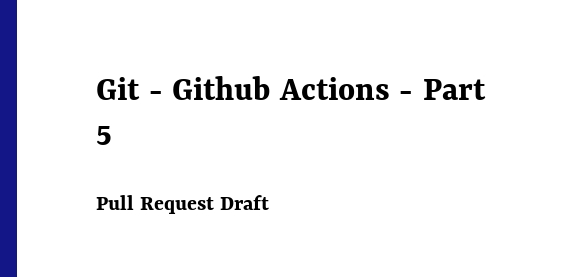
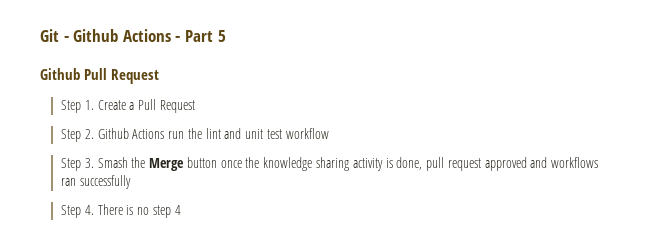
- Pull Request Draft
+ Github Pull Request
+ Step 1. Create a Pull Request
+ Step 2. Github Actions run the lint and unit test workflow
+ Step 3. Smash the Merge button once the knowledge sharing activity is done, pull request approved and workflows ran successfully
+ Step 4. There is no step 4

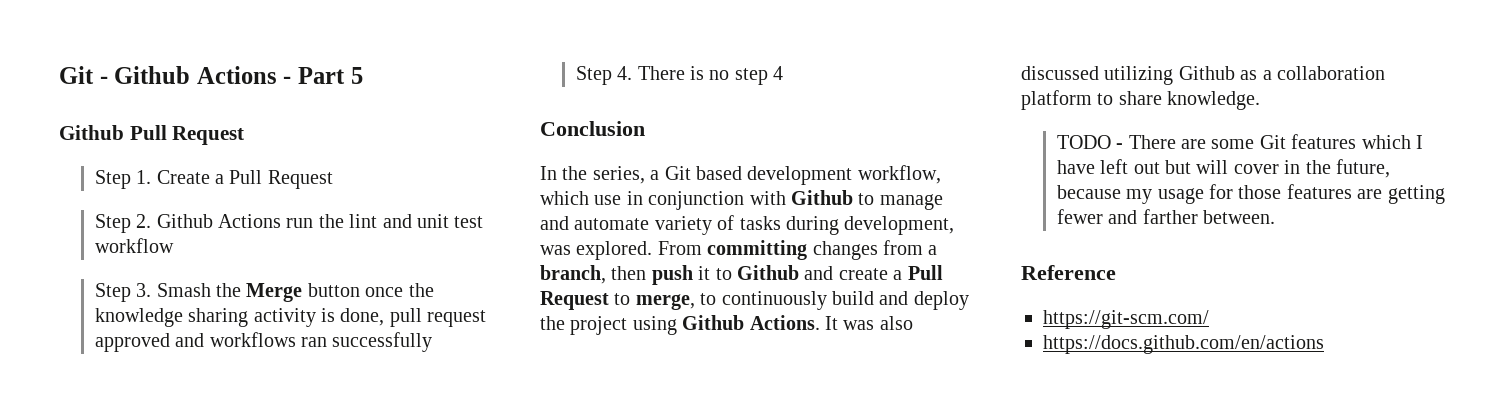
+ Conclusion
+ In the series, a Git based development workflow, which use in conjunction with Github to manage and automate variety of tasks during development, was explored. From committing changes from a branch, then push it to Github and create a Pull Request to merge, to continuously build and deploy the project using Github Actions. It was also discussed utilizing Github as a collaboration platform to share knowledge.
+ TODO - There are some Git features which I have left out but will cover in the future, because my usage for those features are getting fewer and farther between.
+ Reference
+ https://git-scm.com/
+ https://docs.github.com/en/actions

